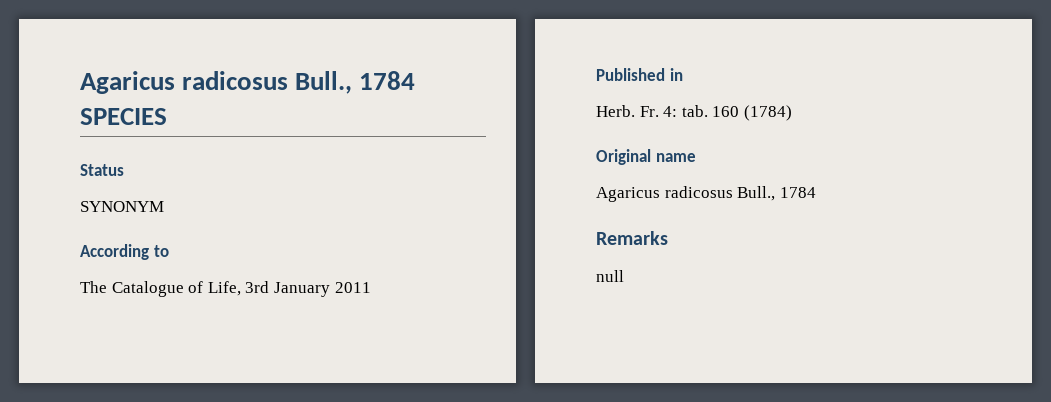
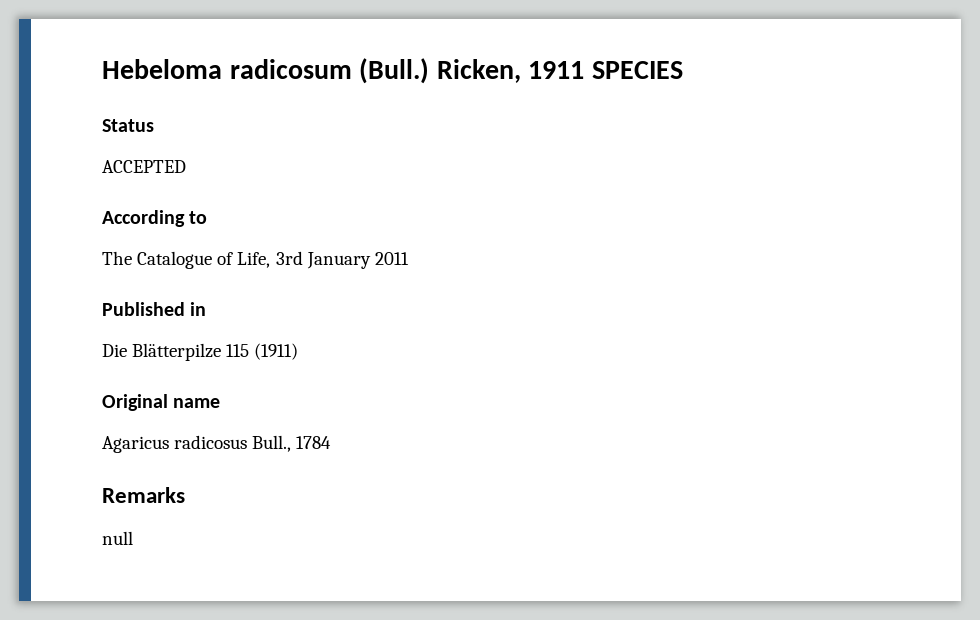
- Agaricus radicosus Bull., 1784 SPECIES
+ Hebeloma radicosum (Bull.) Ricken, 1911 SPECIES
- SYNONYM
+ ACCEPTED
- Herb. Fr. 4: tab. 160 (1784)
+ Die Blätterpilze 115 (1911)

